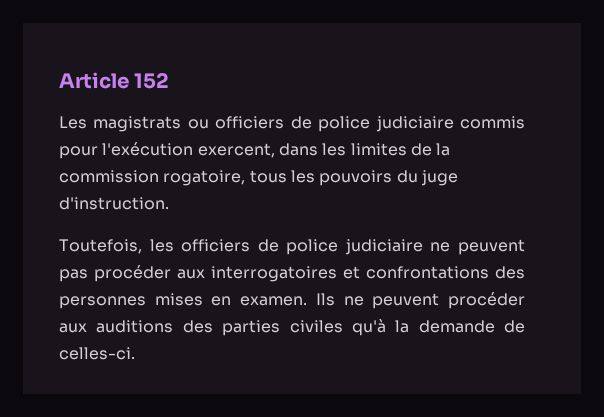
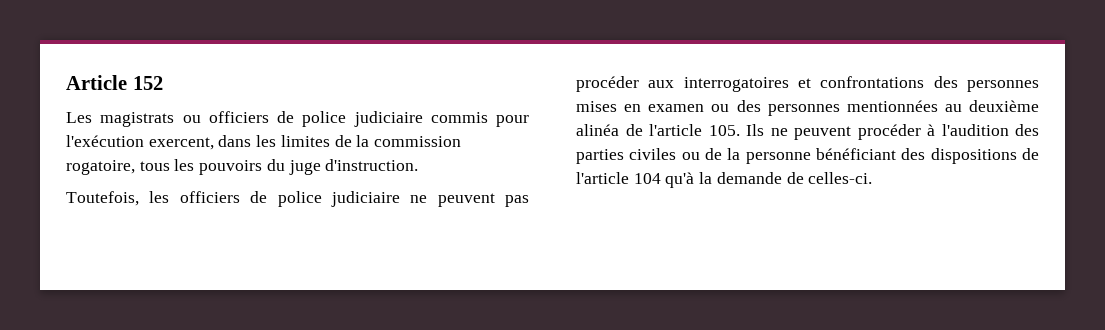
- Toutefois, les officiers de police judiciaire ne peuvent pas procéder aux interrogatoires et confrontations des personnes mises en examen. Ils ne peuvent procéder aux auditions des parties civiles qu'à la demande de celles-ci.
+ Toutefois, les officiers de police judiciaire ne peuvent pas procéder aux interrogatoires et confrontations des personnes mises en examen ou des personnes mentionnées au deuxième alinéa de l'article 105. Ils ne peuvent procéder à l'audition des parties civiles ou de la personne bénéficiant des dispositions de l'article 104 qu'à la demande de celles-ci.

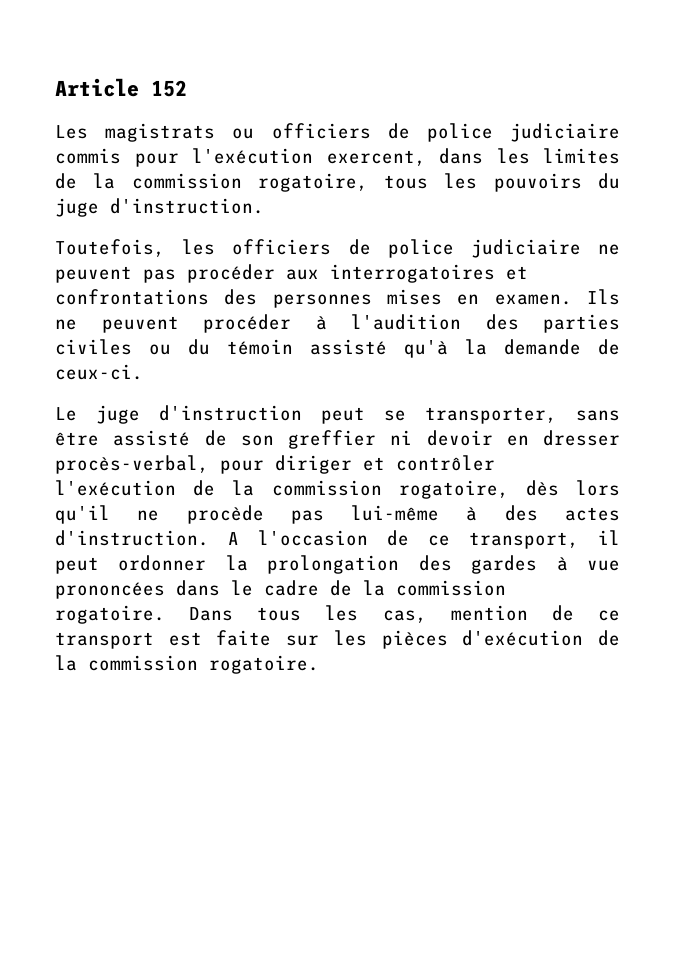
- Toutefois, les officiers de police judiciaire ne peuvent pas procéder aux interrogatoires et confrontations des personnes mises en examen ou des personnes mentionnées au deuxième alinéa de l'article 105. Ils ne peuvent procéder à l'audition des parties civiles ou de la personne bénéficiant des dispositions de l'article 104 qu'à la demande de celles-ci.
+ Toutefois, les officiers de police judiciaire ne peuvent pas procéder aux interrogatoires et confrontations des personnes mises en examen. Ils ne peuvent procéder à l'audition des parties civiles ou du témoin assisté qu'à la demande de ceux-ci.
+ Le juge d'instruction peut se transporter, sans être assisté de son greffier ni devoir en dresser procès-verbal, pour diriger et contrôler l'exécution de la commission rogatoire, dès lors qu'il ne procède pas lui-même à des actes d'instruction. A l'occasion de ce transport, il peut ordonner la prolongation des gardes à vue prononcées dans le cadre de la commission rogatoire. Dans tous les cas, mention de ce transport est faite sur les pièces d'exécution de la commission rogatoire.

